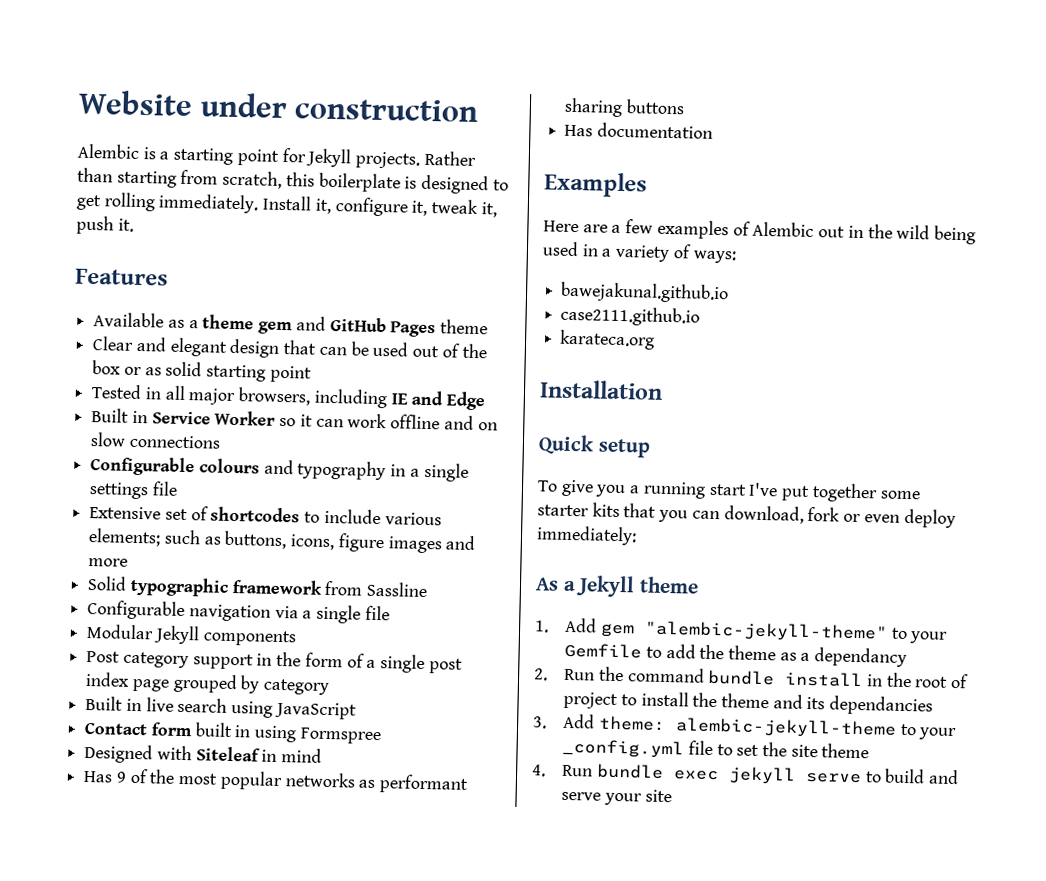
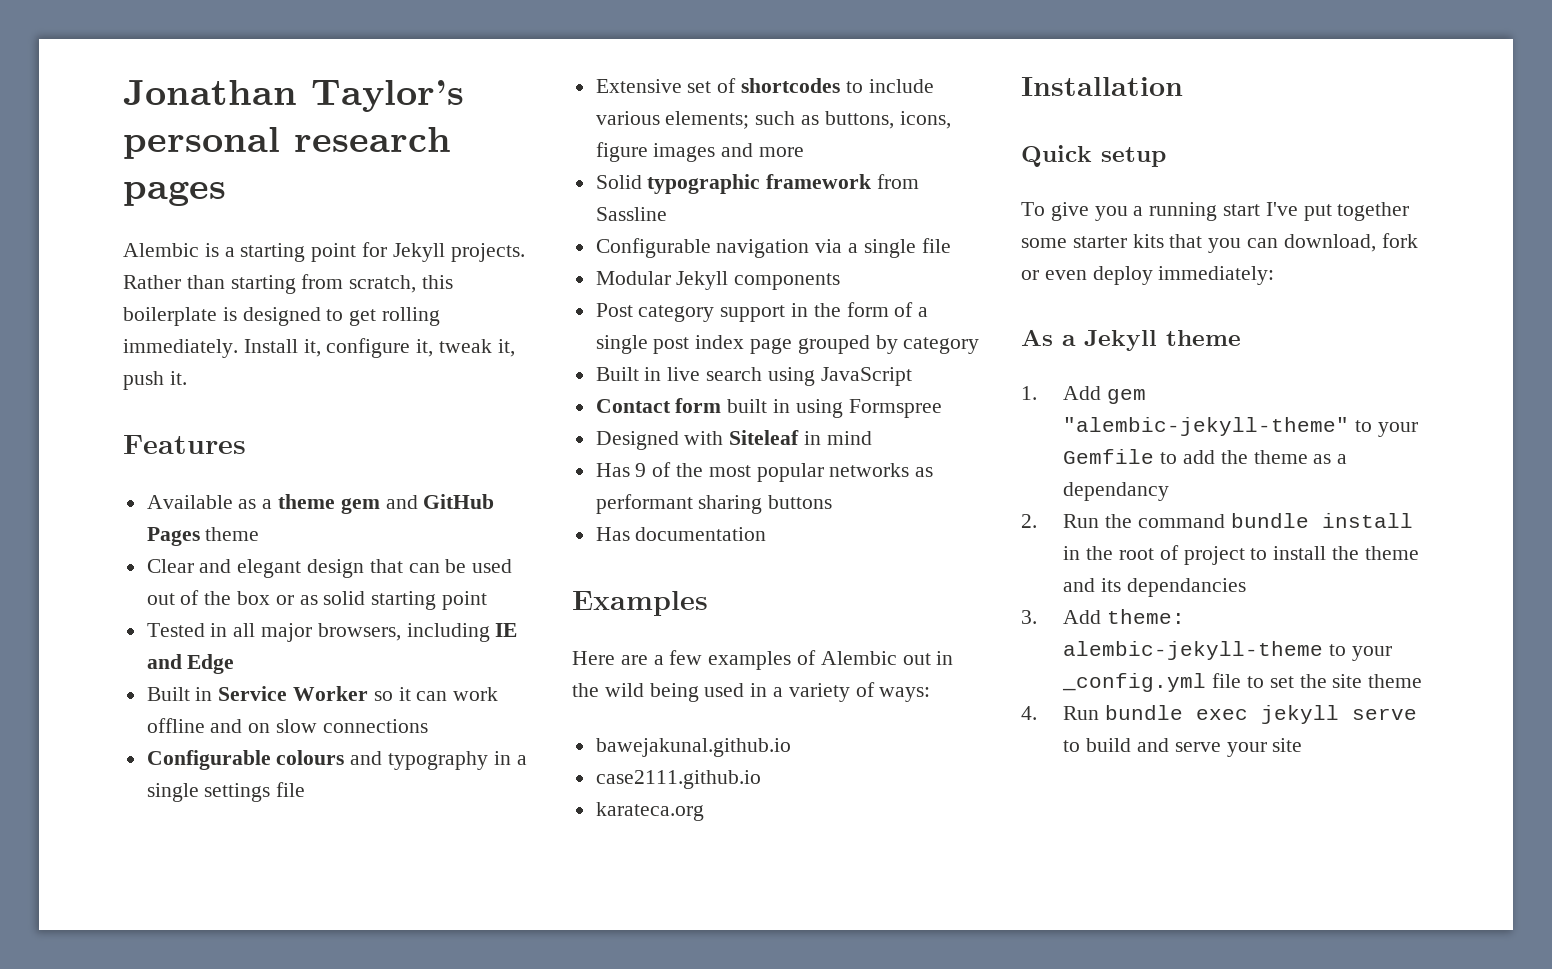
- Website under construction
+ Jonathan Taylor’s personal research pages

